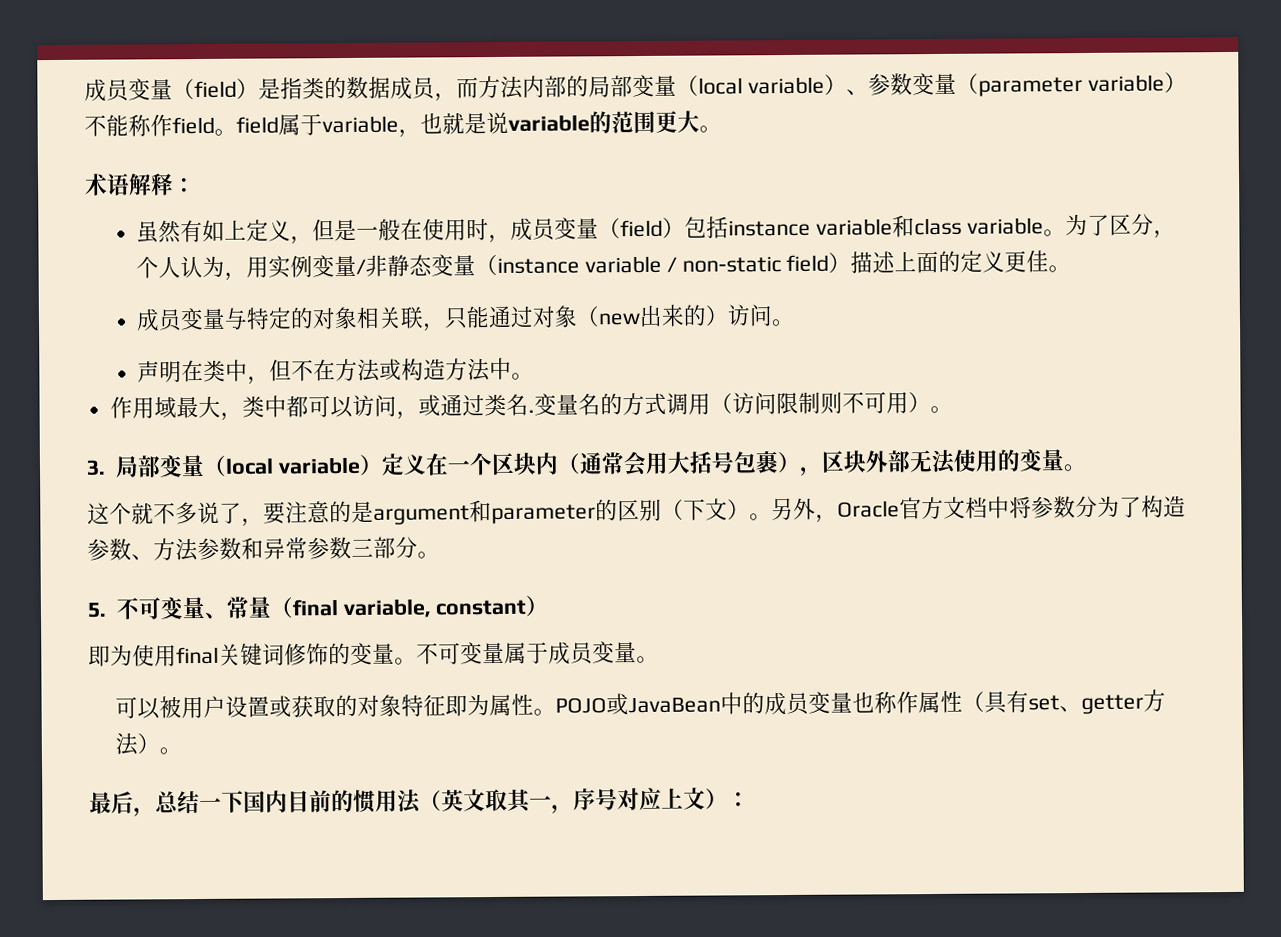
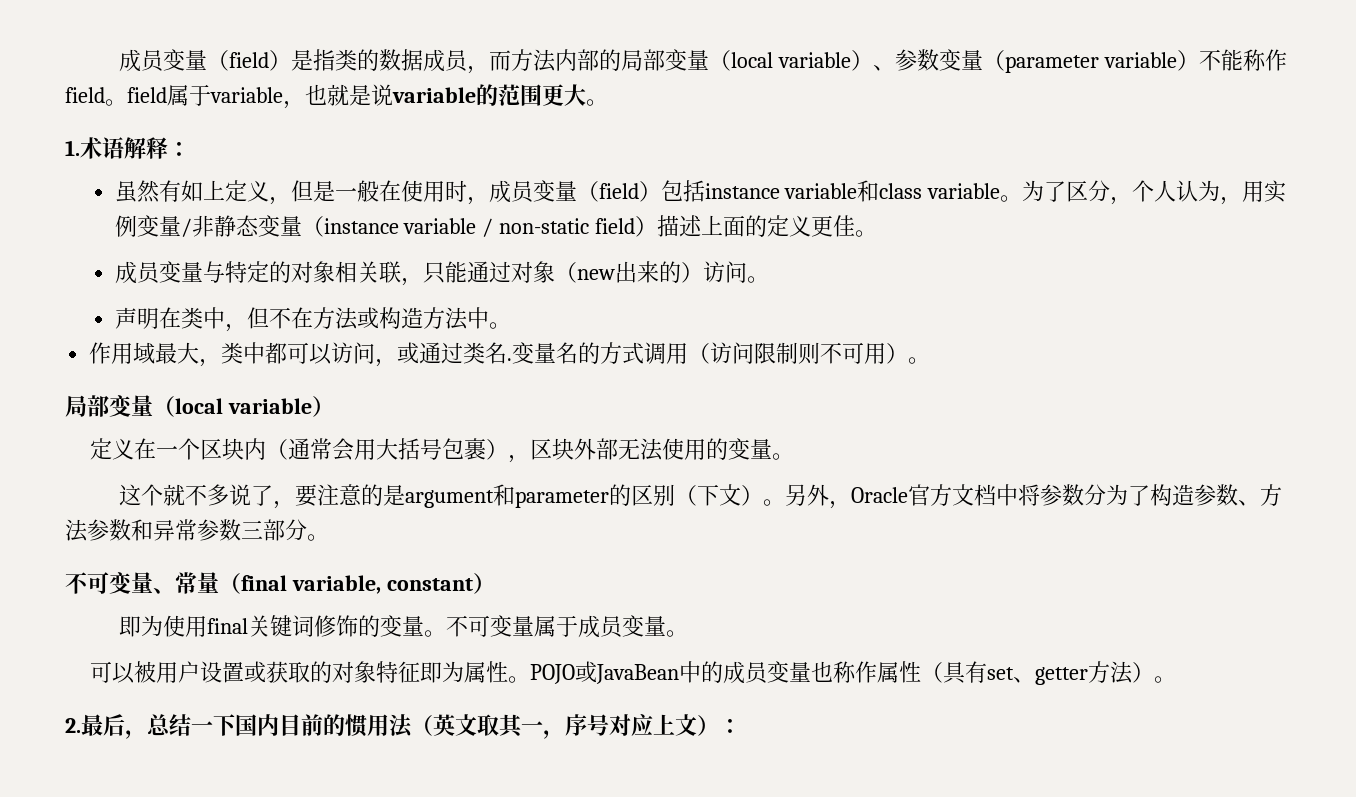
- 术语解释：
+ 1.术语解释：
  变量名的方式调用（访问限制则不可用）。
- 3.局部变量（local variable）定义在一个区块内（通常会用大括号包裹），区块外部无法使用的变量。
+ 局部变量（local variable）
+ 定义在一个区块内（通常会用大括号包裹），区块外部无法使用的变量。
- 5.不可变量、常量（final variable, constant）
+ 不可变量、常量（final variable, constant）
- 最后，总结一下国内目前的惯用法（英文取其一，序号对应上文）：
+ 2.最后，总结一下国内目前的惯用法（英文取其一，序号对应上文）：

